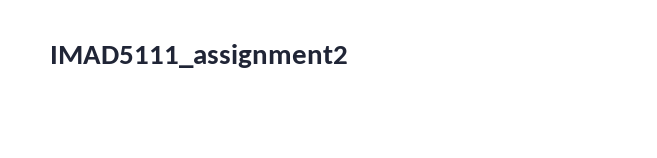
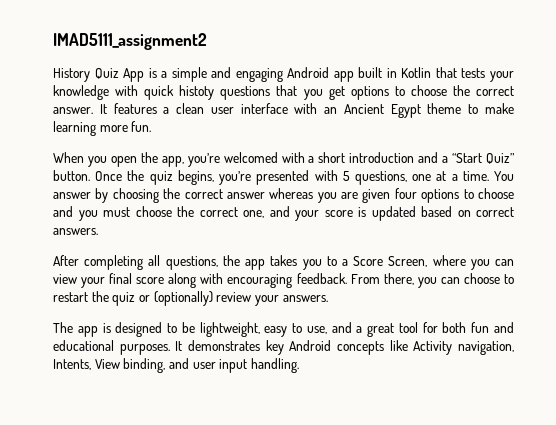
+ History Quiz App is a simple and engaging Android app built in Kotlin that tests your knowledge with quick histoty questions that you get options to choose the correct answer. It features a clean user interface with an Ancient Egypt theme to make learning more fun.
+ When you open the app, you’re welcomed with a short introduction and a “Start Quiz” button. Once the quiz begins, you’re presented with 5 questions, one at a time. You answer by choosing the correct answer whereas you are given four options to choose and you must choose the correct one, and your score is updated based on correct answers.
+ After completing all questions, the app takes you to a Score Screen, where you can view your final score along with encouraging feedback. From there, you can choose to restart the quiz or (optionally) review your answers.
+ The app is designed to be lightweight, easy to use, and a great tool for both fun and educational purposes. It demonstrates key Android concepts like Activity navigation, Intents, View binding, and user input handling.

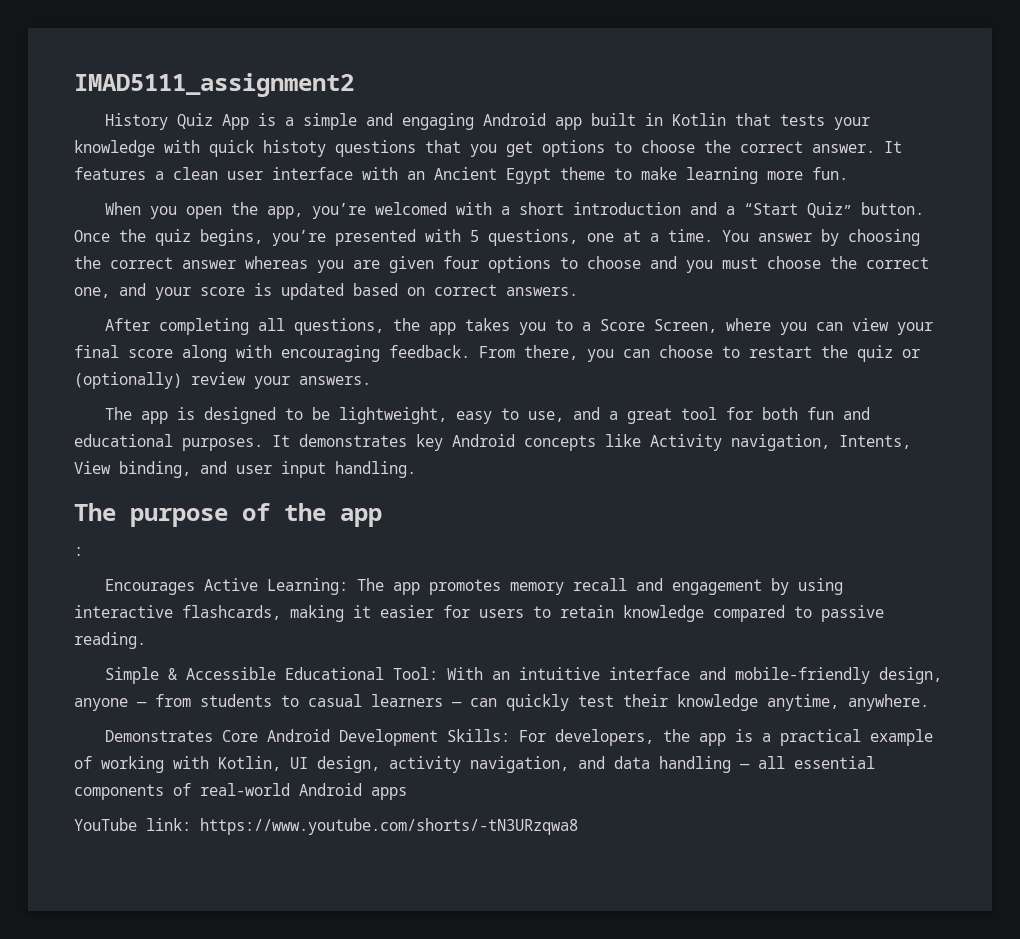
+ The purpose of the app
+ :
+ Encourages Active Learning: The app promotes memory recall and engagement by using interactive flashcards, making it easier for users to retain knowledge compared to passive reading.
+ Simple & Accessible Educational Tool: With an intuitive interface and mobile-friendly design, anyone — from students to casual learners — can quickly test their knowledge anytime, anywhere.
+ Demonstrates Core Android Development Skills: For developers, the app is a practical example of working with Kotlin, UI design, activity navigation, and data handling — all essential components of real-world Android apps
+ YouTube link: https://www.youtube.com/shorts/-tN3URzqwa8

